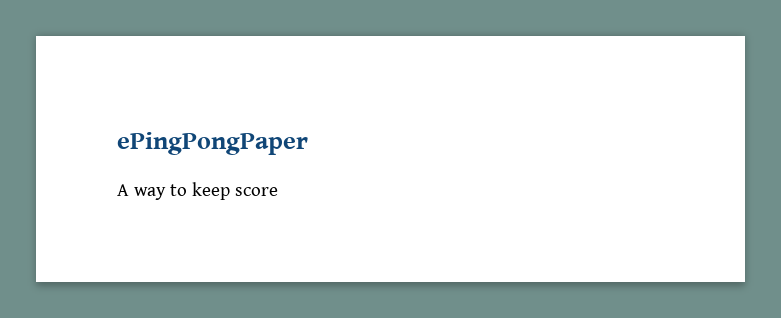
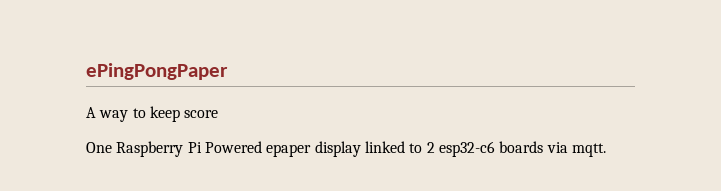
+ One Raspberry Pi Powered epaper display linked to 2 esp32-c6 boards via mqtt.

